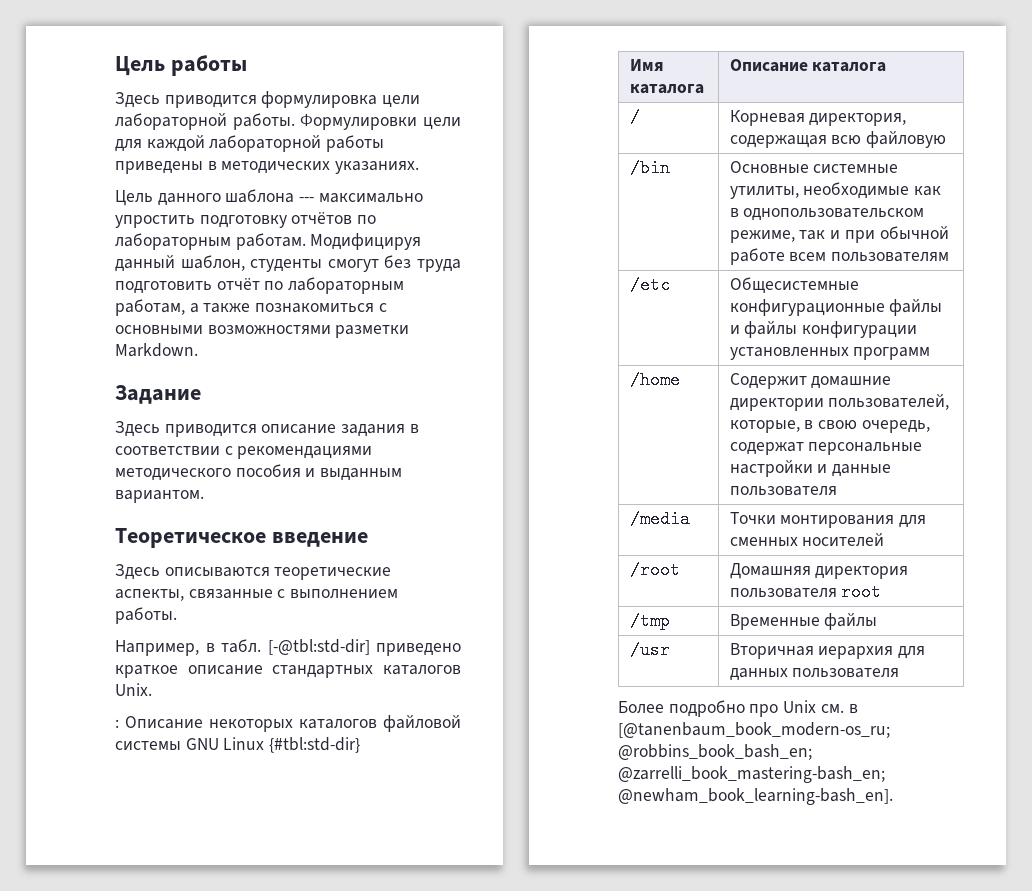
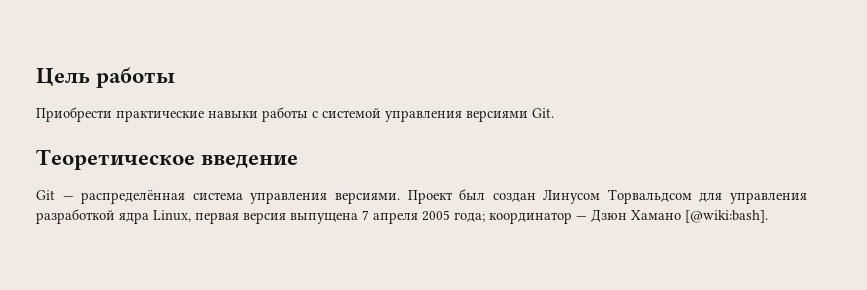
- Здесь приводится формулировка цели лабораторной работы. Формулировки цели для каждой лабораторной работы приведены в методических указаниях.
- Цель данного шаблона --- максимально упростить подготовку отчётов по лабораторным работам. Модифицируя данный шаблон, студенты смогут без труда подготовить отчёт по лабораторным работам, а также познакомиться с основными возможностями разметки Markdown.
- Задание
- Здесь приводится описание задания в соответствии с рекомендациями методического пособия и выданным вариантом.
+ Приобрести практические навыки работы с системой управления версиями Git.
  Теоретическое введение
- Здесь описываются теоретические аспекты, связанные с выполнением работы.
- Например, в табл. [-@tbl:std-dir] приведено краткое описание стандартных каталогов Unix.
- : Описание некоторых каталогов файловой системы GNU Linux {#tbl:std-dir}
- Имя каталога | Описание каталога
- / | Корневая директория, содержащая всю файловую
- /bin | Основные системные утилиты, необходимые как в однопользовательском режиме, так и при обычной работе всем пользователям
- /etc | Общесистемные конфигурационные файлы и файлы конфигурации установленных программ
- /home | Содержит домашние директории пользователей, которые, в свою очередь, содержат персональные настройки и данные пользователя
- /media | Точки монтирования для сменных носителей
- /root | Домашняя директория пользователя root
- /tmp | Временные файлы
- /usr | Вторичная иерархия для данных пользователя
- Более подробно про Unix см. в [@tanenbaum_book_modern-os_ru; @robbins_book_bash_en; @zarrelli_book_mastering-bash_en; @newham_book_learning-bash_en].
+ Git — распределённая система управления версиями. Проект был создан Линусом Торвальдсом для управления разработкой ядра Linux, первая версия выпущена 7 апреля 2005 года; координатор — Дзюн Хамано [@wiki:bash].

